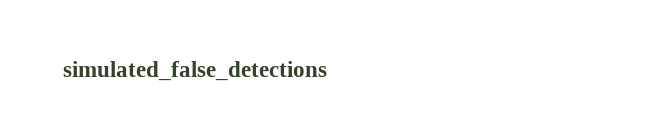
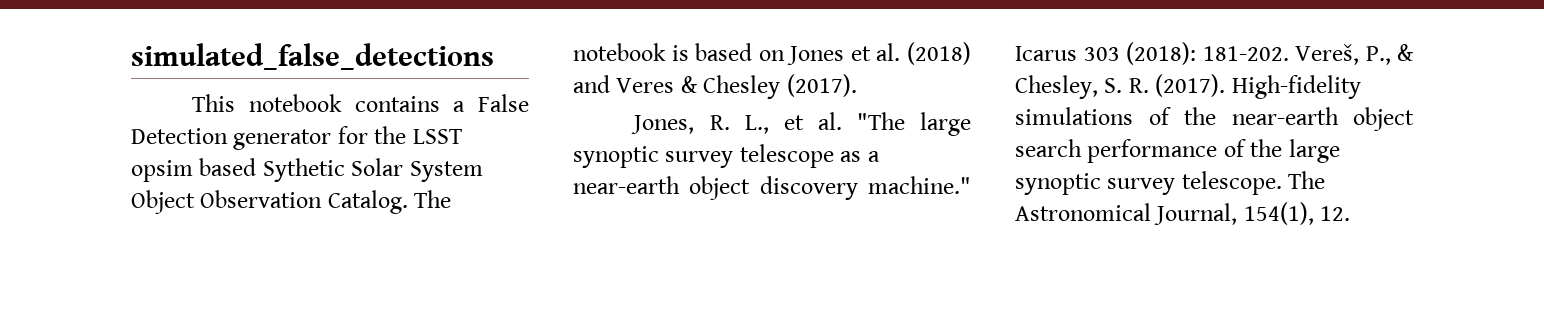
+ This notebook contains a False Detection generator for the LSST opsim based Sythetic Solar System Object Observation Catalog. The notebook is based on Jones et al. (2018) and Veres & Chesley (2017).
+ Jones, R. L., et al. "The large synoptic survey telescope as a near-earth object discovery machine." Icarus 303 (2018): 181-202. Vereš, P., & Chesley, S. R. (2017). High-fidelity simulations of the near-earth object search performance of the large synoptic survey telescope. The Astronomical Journal, 154(1), 12.

